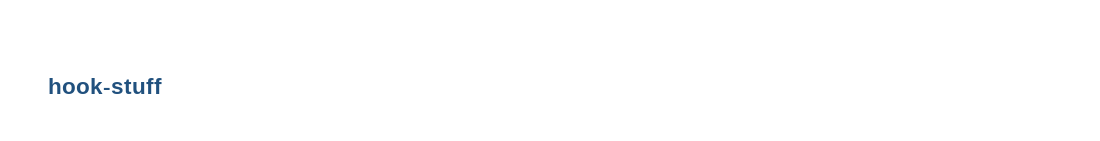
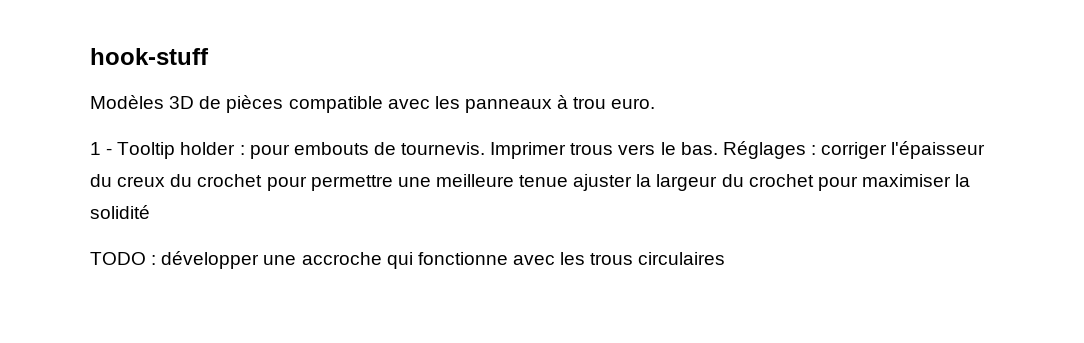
+ Modèles 3D de pièces compatible avec les panneaux à trou euro.
+ 1 - Tooltip holder : pour embouts de tournevis. Imprimer trous vers le bas. Réglages : corriger l'épaisseur du creux du crochet pour permettre une meilleure tenue ajuster la largeur du crochet pour maximiser la solidité
+ TODO : développer une accroche qui fonctionne avec les trous circulaires

